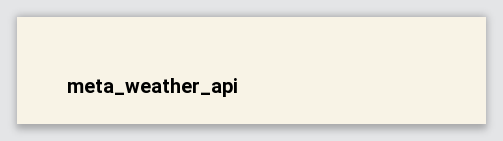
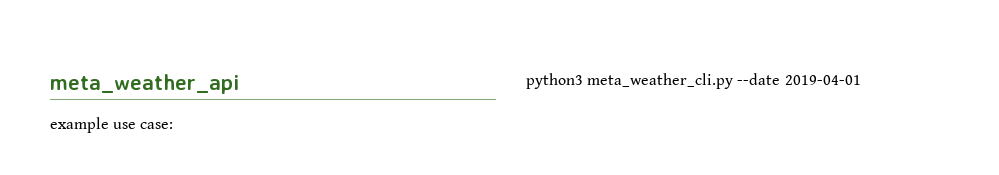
+ example use case:
+ python3 meta_weather_cli.py --date 2019-04-01

